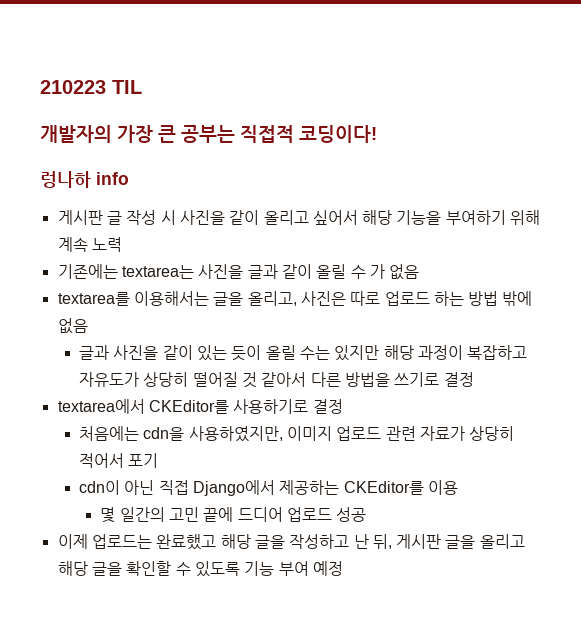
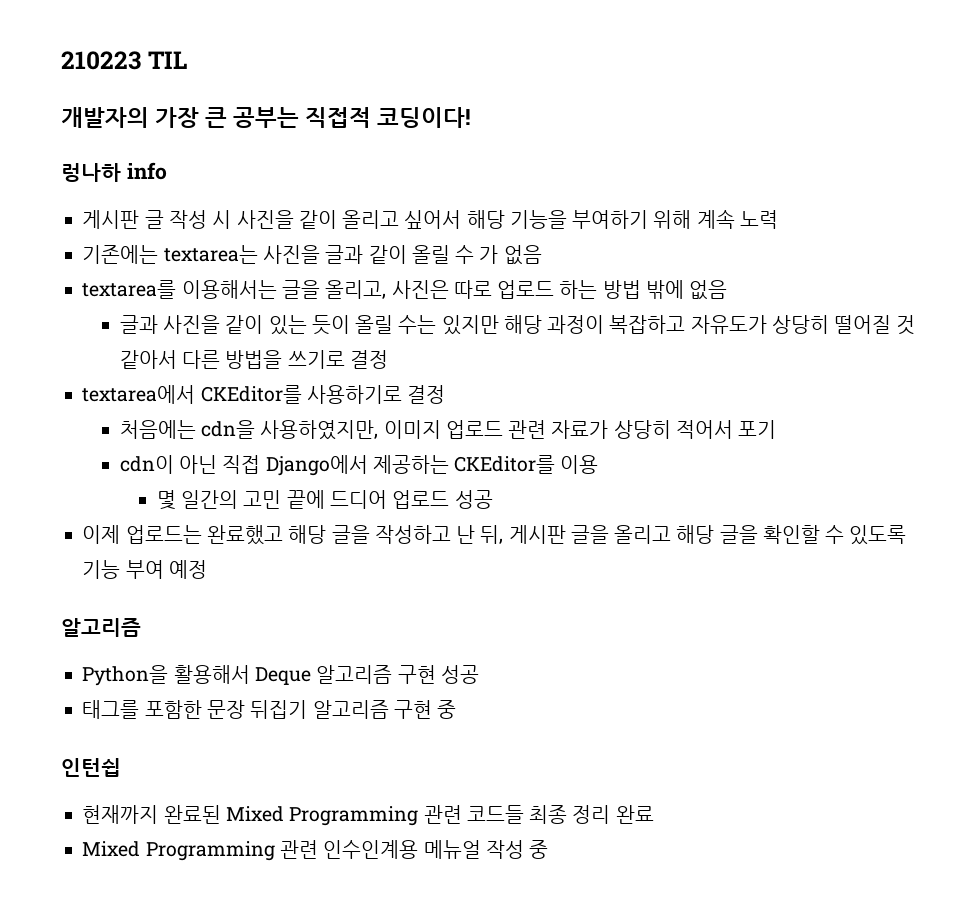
  이제 업로드는 완료했고 해당 글을 작성하고 난 뒤, 게시판 글을 올리고 해당 글을 확인할 수 있도록 기능 부여 예정
+ 알고리즘
+ Python을 활용해서 Deque 알고리즘 구현 성공
+ 태그를 포함한 문장 뒤집기 알고리즘 구현 중
+ 인턴쉽
+ 현재까지 완료된 Mixed Programming 관련 코드들 최종 정리 완료
+ Mixed Programming 관련 인수인계용 메뉴얼 작성 중

